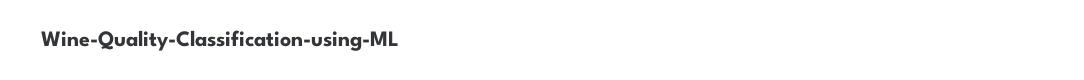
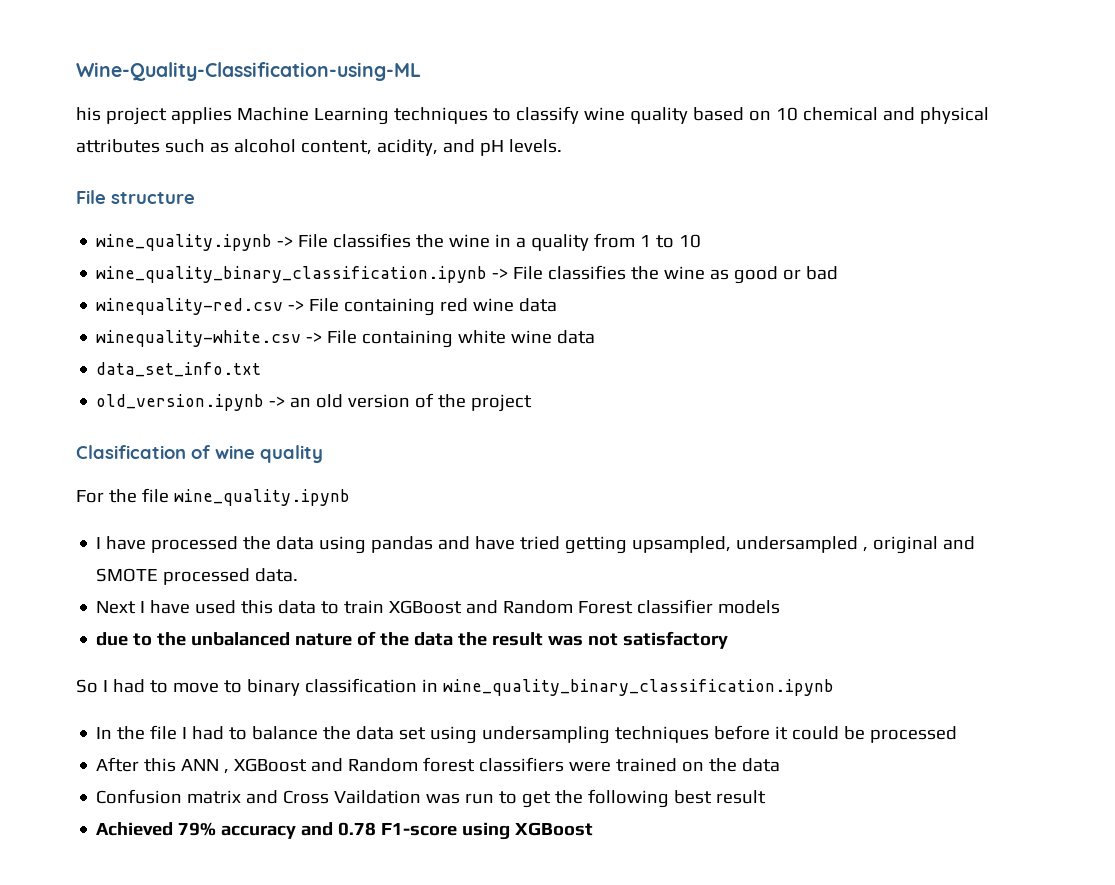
+ his project applies Machine Learning techniques to classify wine quality based on 10 chemical and physical attributes such as alcohol content, acidity, and pH levels.
+ File structure
+ wine_quality.ipynb -> File classifies the wine in a quality from 1 to 10
+ wine_quality_binary_classification.ipynb -> File classifies the wine as good or bad
+ winequality-red.csv -> File containing red wine data
+ winequality-white.csv -> File containing white wine data
+ data_set_info.txt
+ old_version.ipynb -> an old version of the project
+ Clasification of wine quality
+ For the file wine_quality.ipynb
+ I have processed the data using pandas and have tried getting upsampled, undersampled , original and SMOTE processed data.
+ Next I have used this data to train XGBoost and Random Forest classifier models
+ due to the unbalanced nature of the data the result was not satisfactory
+ So I had to move to binary classification in wine_quality_binary_classification.ipynb
+ In the file I had to balance the data set using undersampling techniques before it could be processed
+ After this ANN , XGBoost and Random forest classifiers were trained on the data
+ Confusion matrix and Cross Vaildation was run to get the following best result
+ Achieved 79% accuracy and 0.78 F1-score using XGBoost

